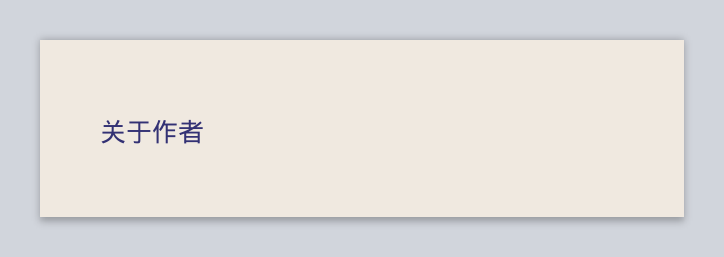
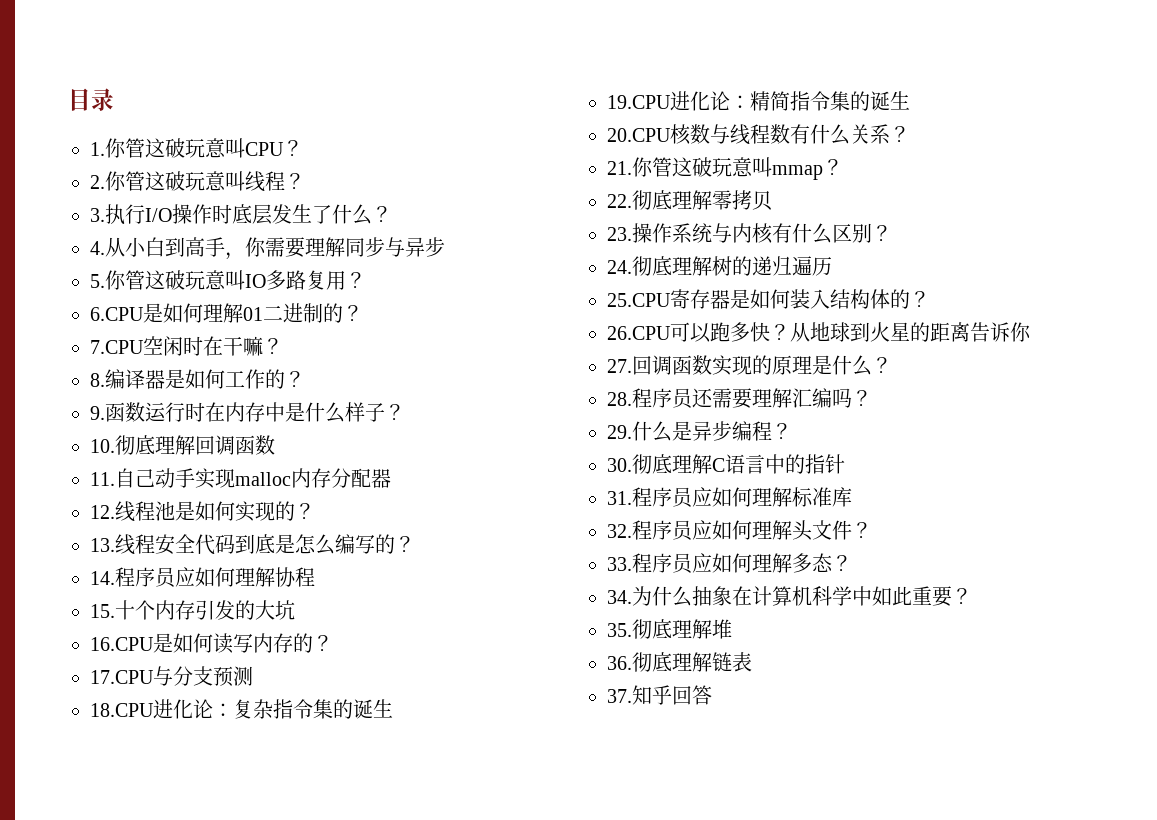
- 关于作者
+ 目录
+ 1.你管这破玩意叫CPU？
+ 2.你管这破玩意叫线程？
+ 3.执行I/O操作时底层发生了什么？
+ 4.从小白到高手，你需要理解同步与异步
+ 5.你管这破玩意叫IO多路复用？
+ 6.CPU是如何理解01二进制的？
+ 7.CPU空闲时在干嘛？
+ 8.编译器是如何工作的？
+ 9.函数运行时在内存中是什么样子？
+ 10.彻底理解回调函数
+ 11.自己动手实现malloc内存分配器
+ 12.线程池是如何实现的？
+ 13.线程安全代码到底是怎么编写的？
+ 14.程序员应如何理解协程
+ 15.十个内存引发的大坑
+ 16.CPU是如何读写内存的？
+ 17.CPU与分支预测
+ 18.CPU进化论：复杂指令集的诞生
+ 19.CPU进化论：精简指令集的诞生
+ 20.CPU核数与线程数有什么关系？
+ 21.你管这破玩意叫mmap？
+ 22.彻底理解零拷贝
+ 23.操作系统与内核有什么区别？
+ 24.彻底理解树的递归遍历
+ 25.CPU寄存器是如何装入结构体的？
+ 26.CPU可以跑多快？从地球到火星的距离告诉你
+ 27.回调函数实现的原理是什么？
+ 28.程序员还需要理解汇编吗？
+ 29.什么是异步编程？
+ 30.彻底理解C语言中的指针
+ 31.程序员应如何理解标准库
+ 32.程序员应如何理解头文件？
+ 33.程序员应如何理解多态？
+ 34.为什么抽象在计算机科学中如此重要？
+ 35.彻底理解堆
+ 36.彻底理解链表
+ 37.知乎回答

